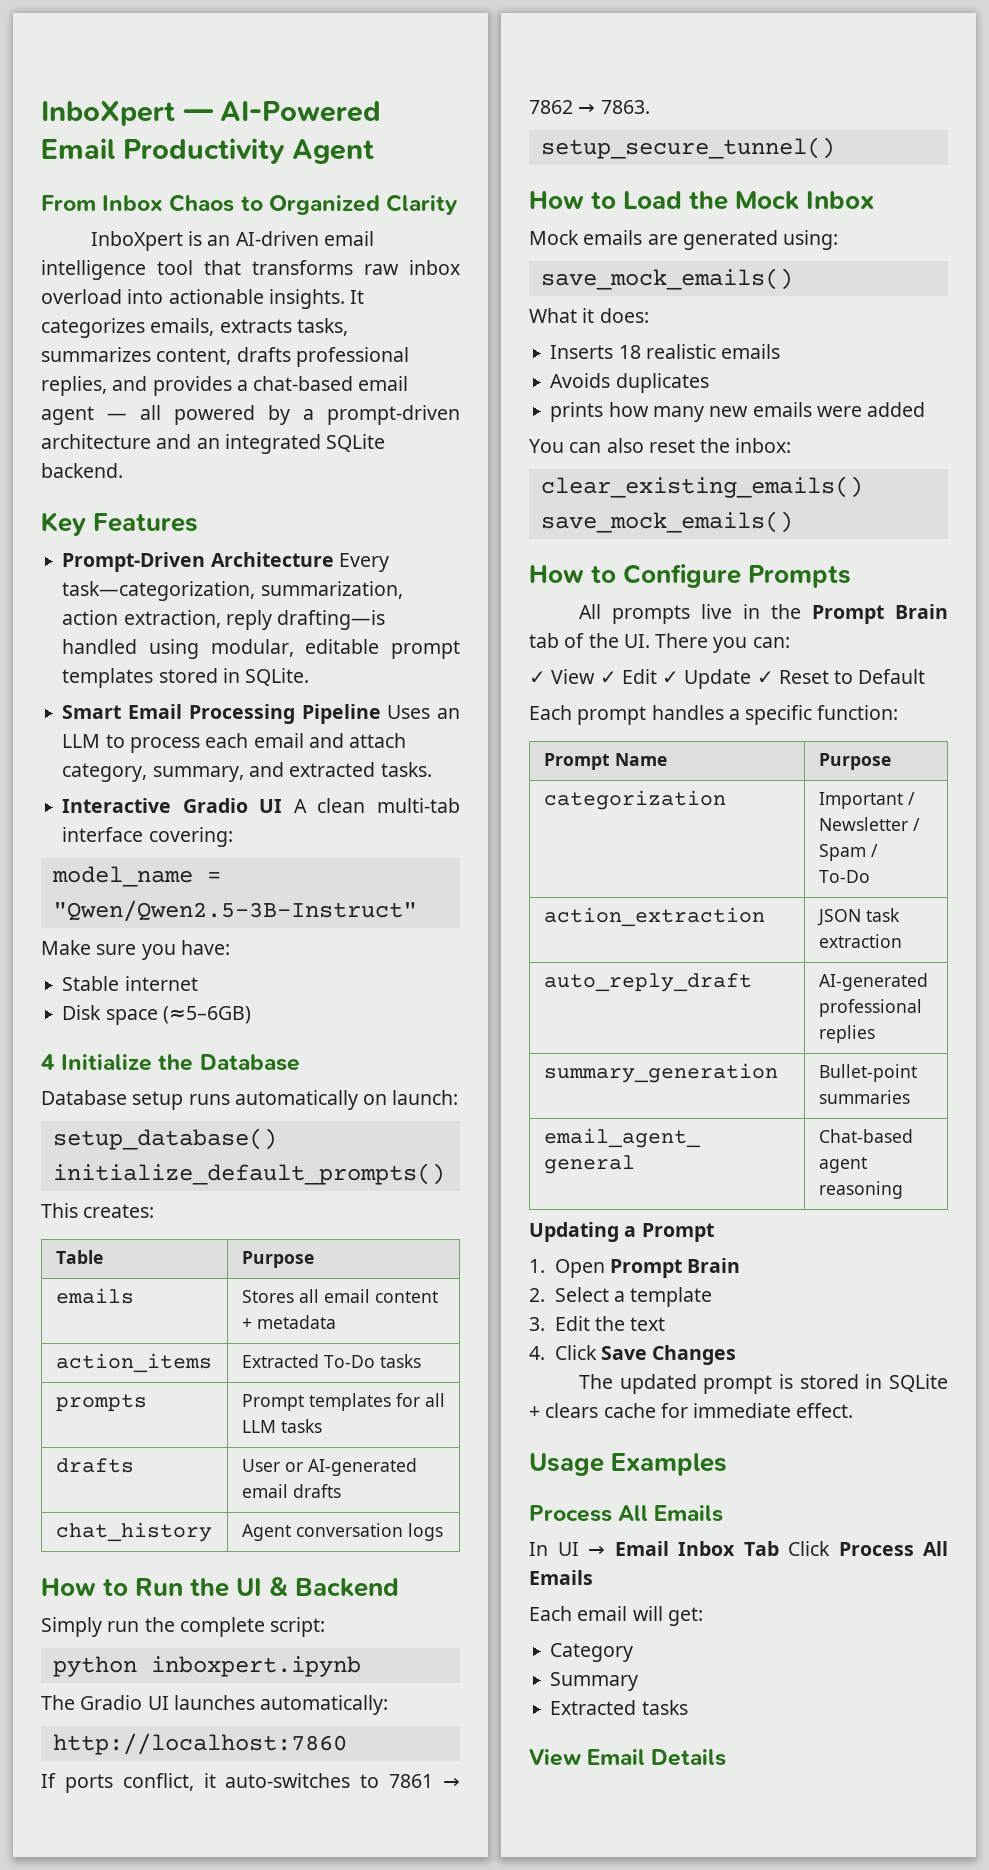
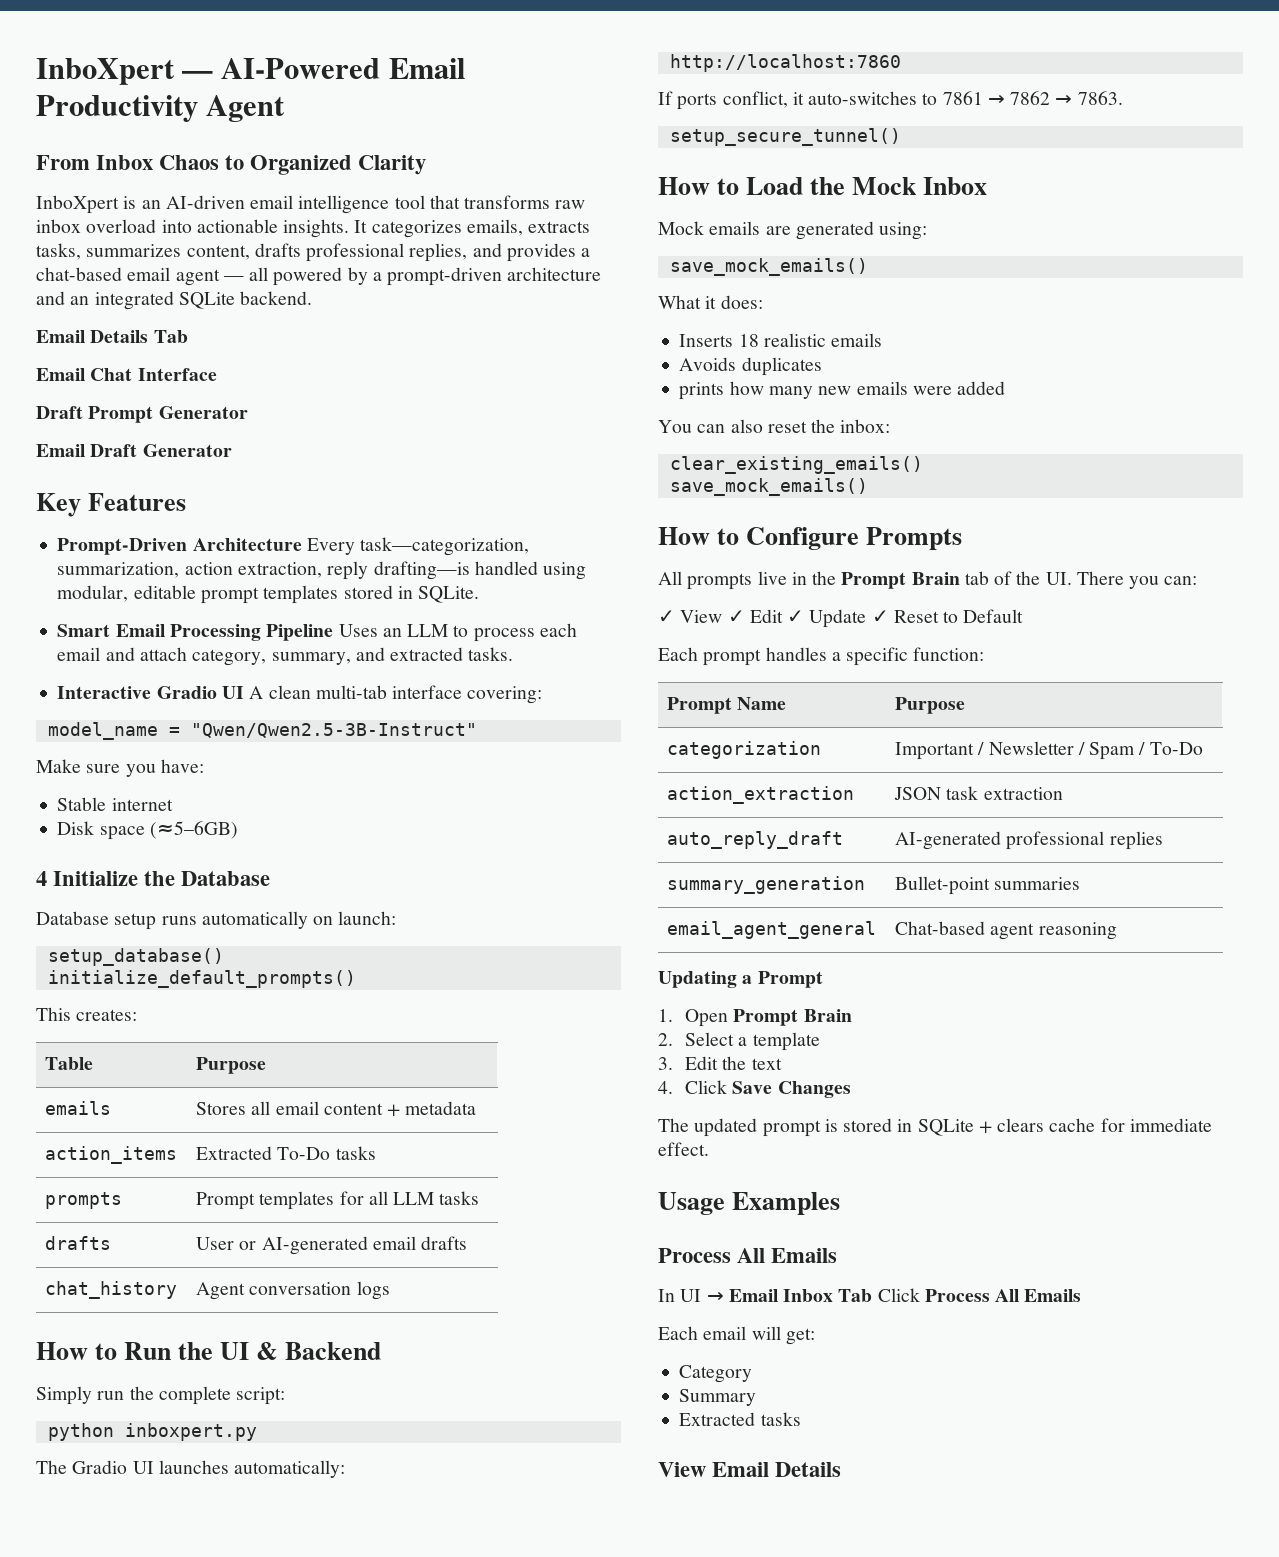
+ Email Details Tab
+ Email Chat Interface
+ Draft Prompt Generator
+ Email Draft Generator
- python inboxpert.ipynb
+ python inboxpert.py

